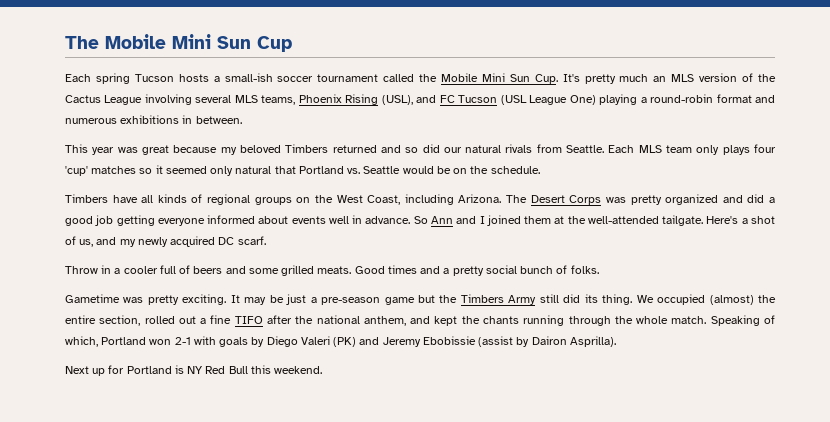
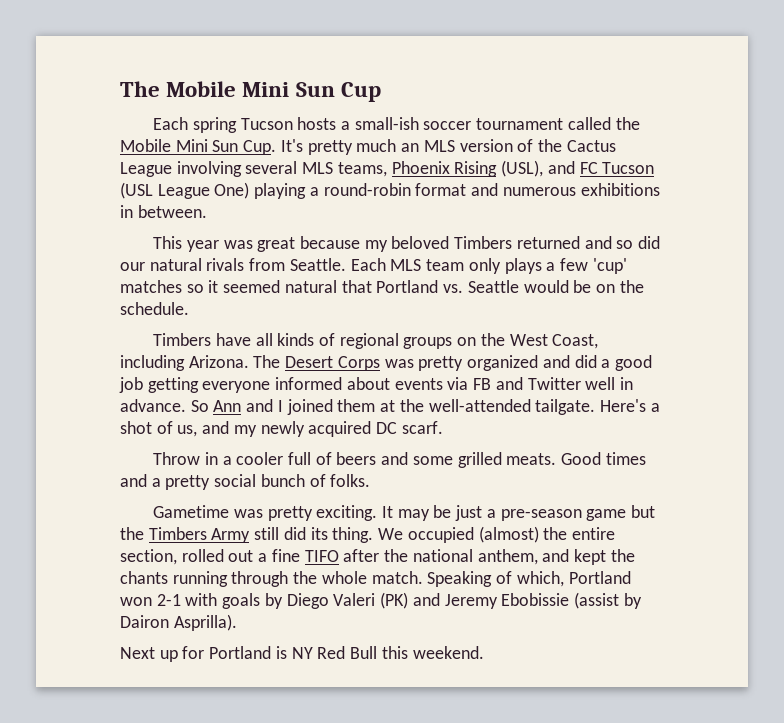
- Each MLS team only plays four 'cup' matches so it seemed only natural that Portland vs. Seattle would be on the schedule.
+ Each MLS team only plays a few 'cup' matches so it seemed natural that Portland vs. Seattle would be on the schedule.
- The Desert Corps was pretty organized and did a good job getting everyone informed about events well in advance.
+ The Desert Corps was pretty organized and did a good job getting everyone informed about events via FB and Twitter well in advance.

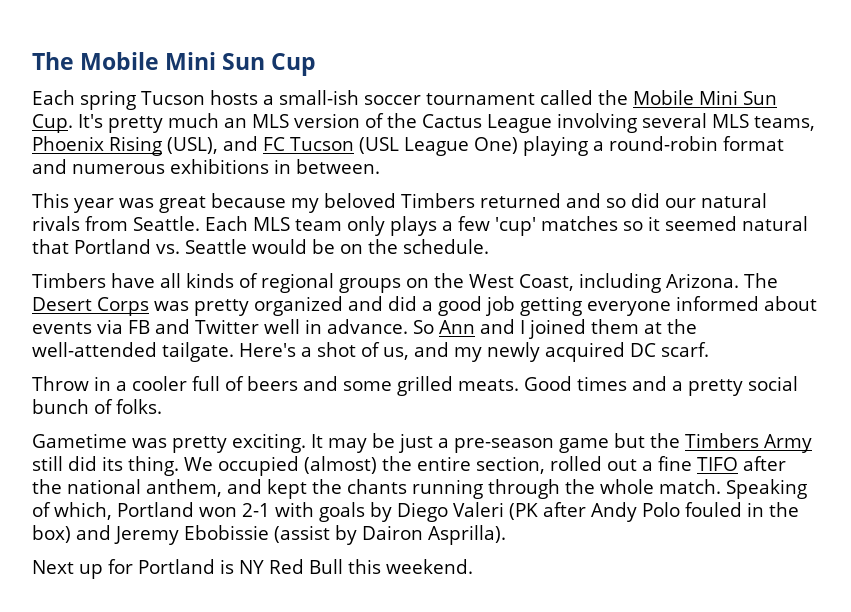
- Speaking of which, Portland won 2-1 with goals by Diego Valeri (PK) and Jeremy Ebobissie (assist by Dairon Asprilla).
+ Speaking of which, Portland won 2-1 with goals by Diego Valeri (PK after Andy Polo fouled in the box) and Jeremy Ebobissie (assist by Dairon Asprilla).

